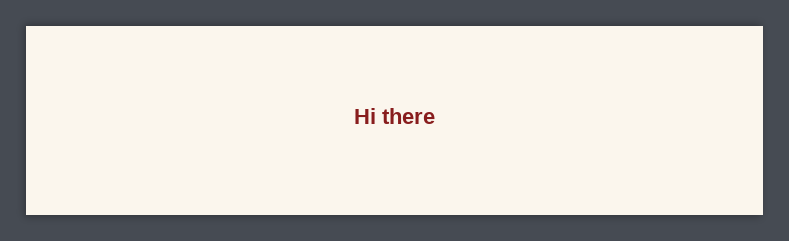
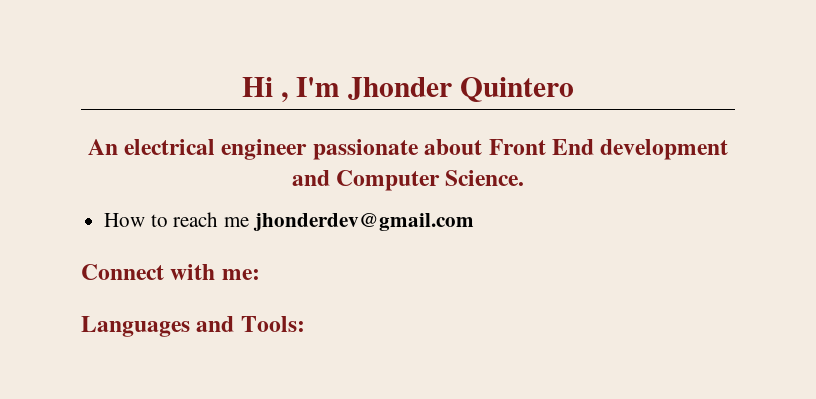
- Hi there
+ Hi , I'm Jhonder Quintero
+ An electrical engineer passionate about Front End development and Computer Science.
+ How to reach me jhonderdev@gmail.com
+ Connect with me:
+ Languages and Tools:

